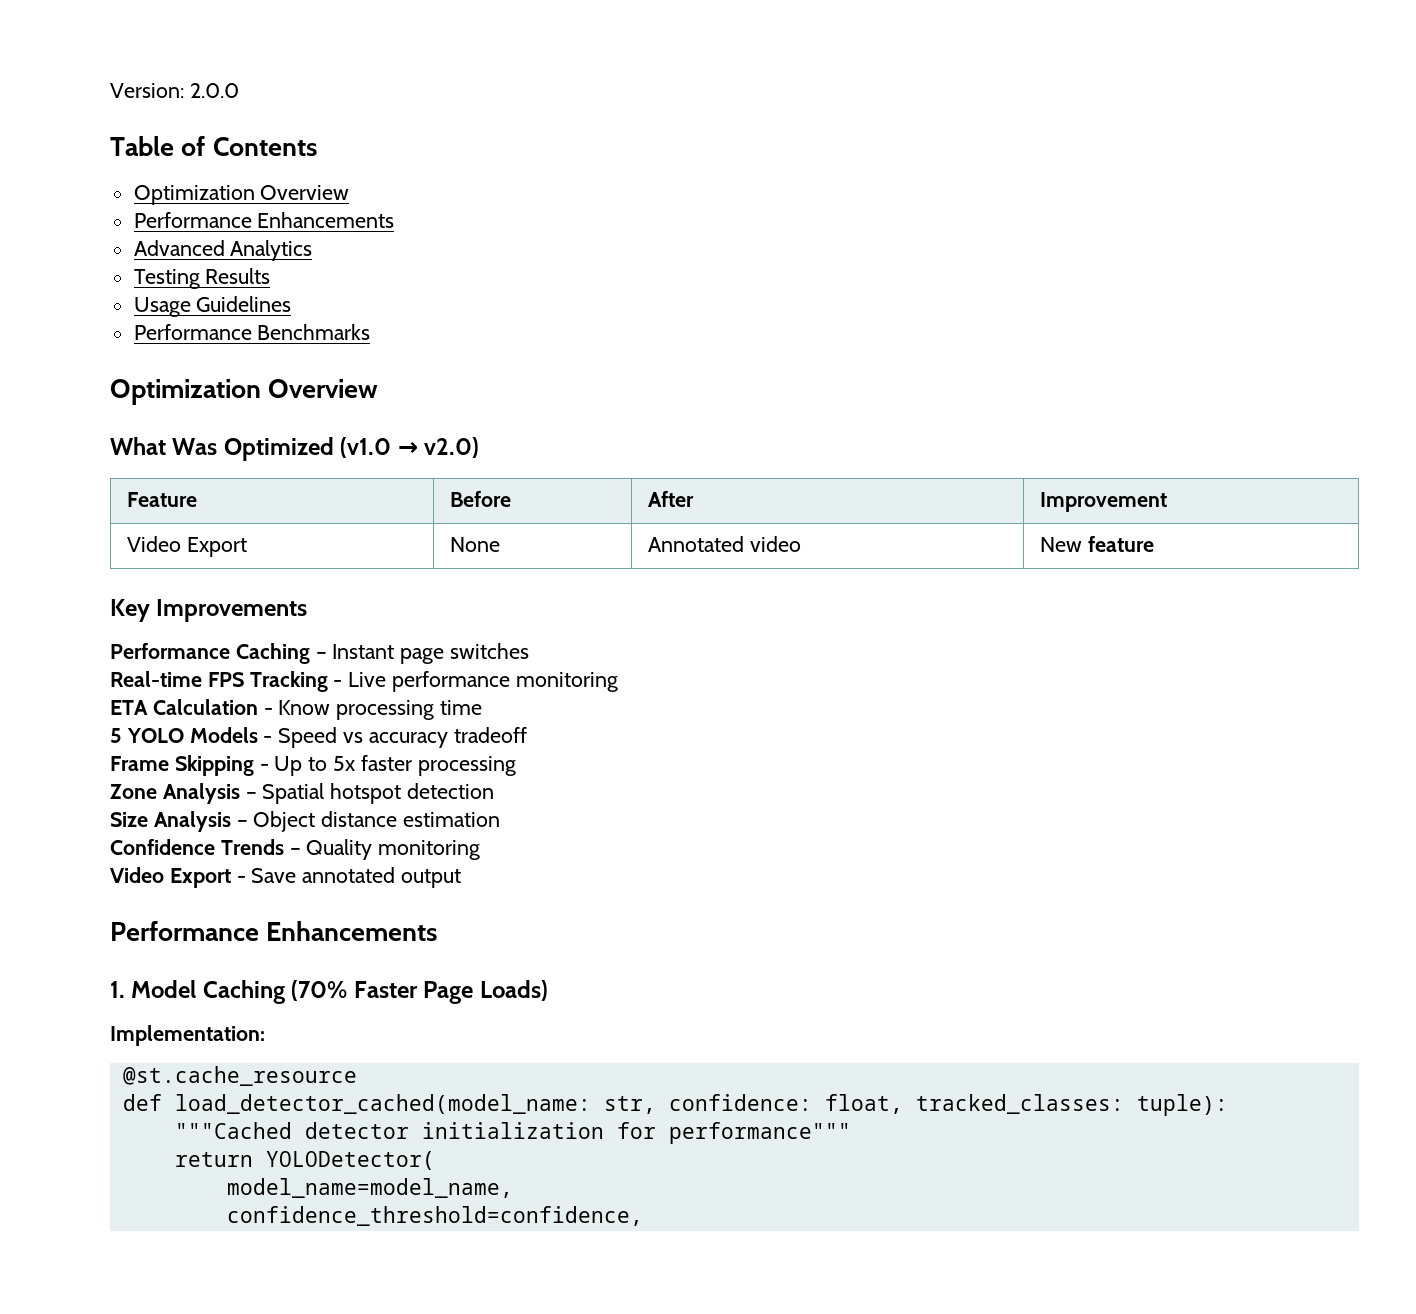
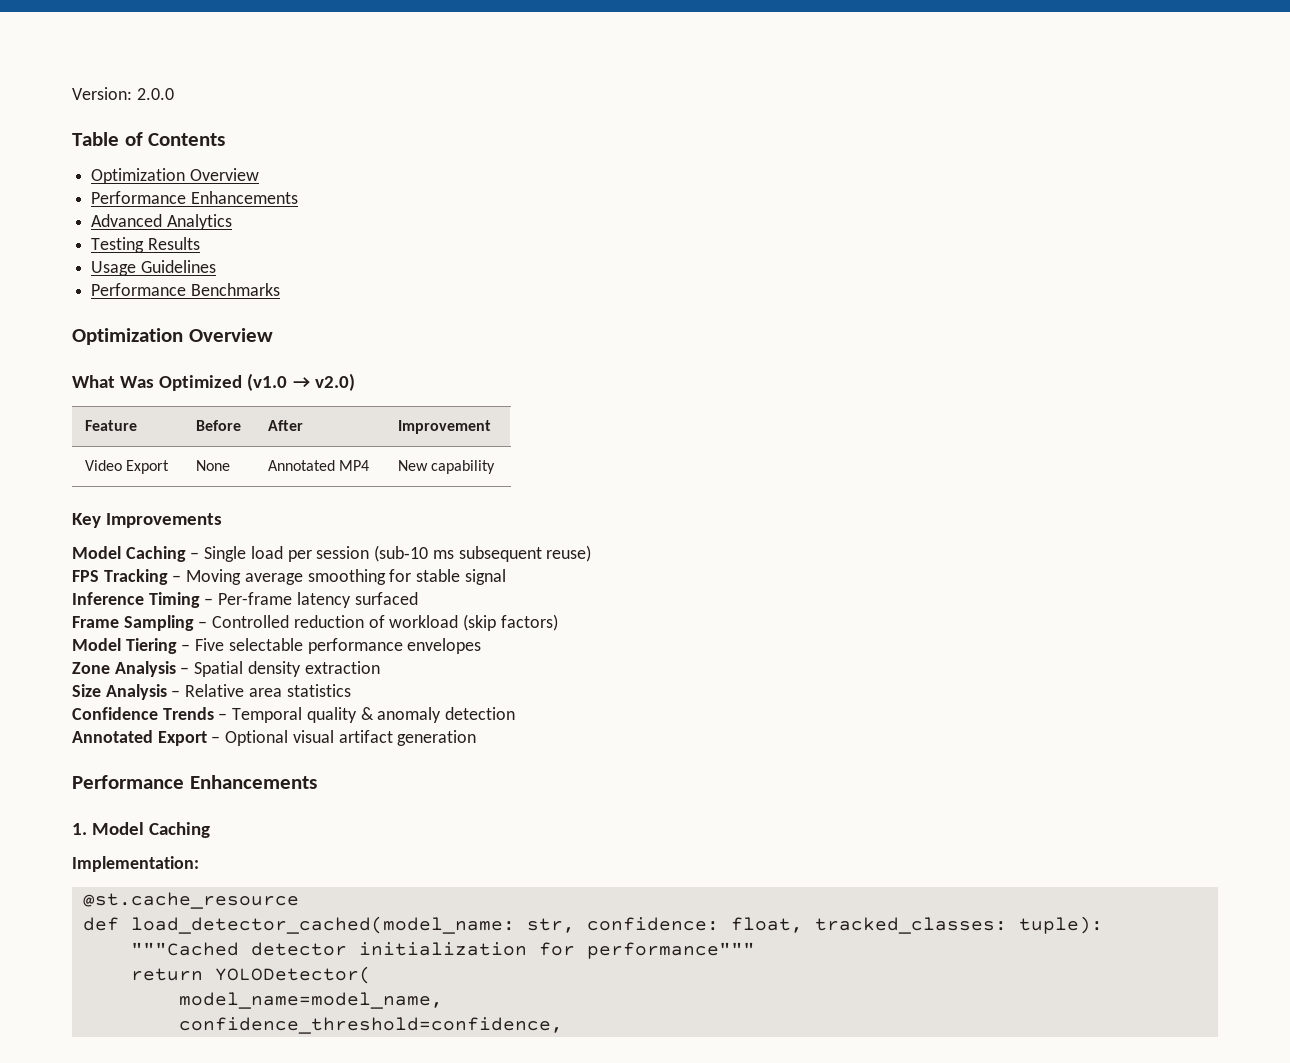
- Video Export | None | Annotated video | New feature
+ Video Export | None | Annotated MP4 | New capability
- Performance Caching – Instant page switches
- Real-time FPS Tracking - Live performance monitoring
- ETA Calculation - Know processing time
- 5 YOLO Models - Speed vs accuracy tradeoff
- Frame Skipping - Up to 5x faster processing
+ Model Caching – Single load per session (sub‑10 ms subsequent reuse)
+ FPS Tracking – Moving average smoothing for stable signal
+ Inference Timing – Per-frame latency surfaced
+ Frame Sampling – Controlled reduction of workload (skip factors)
+ Model Tiering – Five selectable performance envelopes
- Zone Analysis – Spatial hotspot detection
+ Zone Analysis – Spatial density extraction
- Size Analysis – Object distance estimation
+ Size Analysis – Relative area statistics
- Confidence Trends – Quality monitoring
- Video Export - Save annotated output
+ Confidence Trends – Temporal quality & anomaly detection
+ Annotated Export – Optional visual artifact generation
- 1. Model Caching (70% Faster Page Loads)
+ 1. Model Caching

